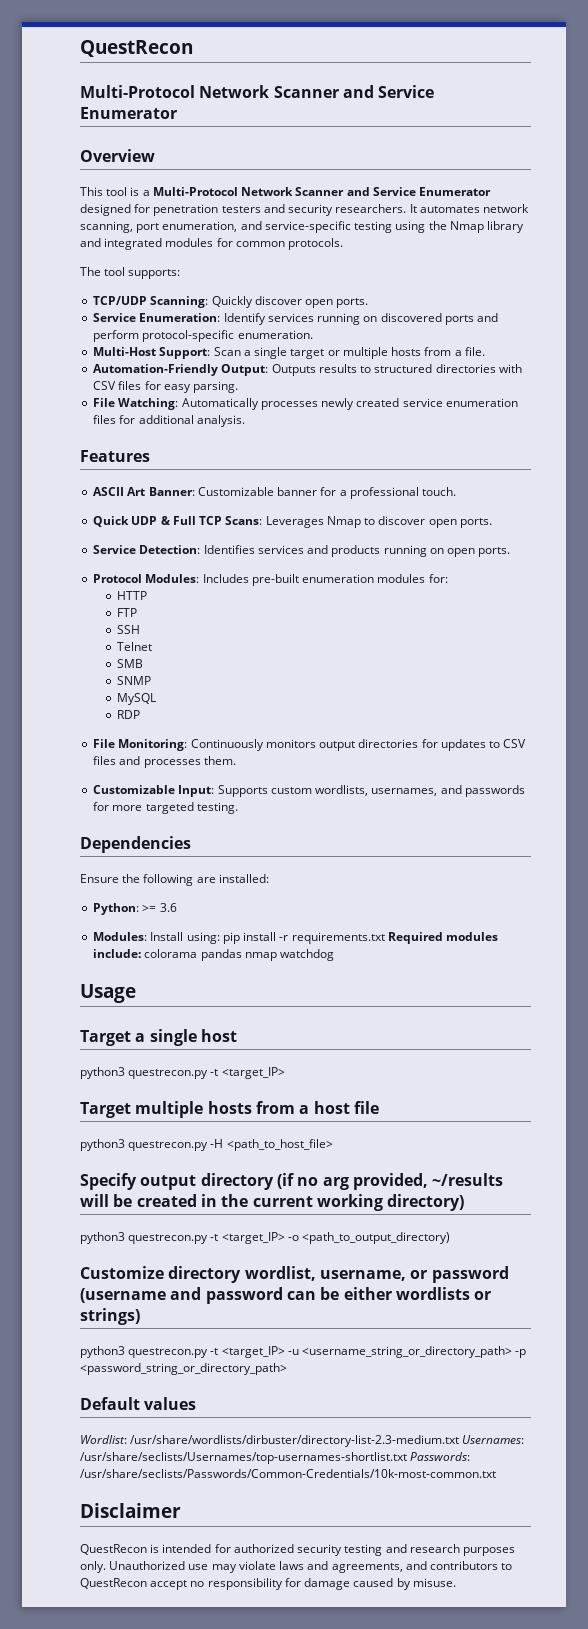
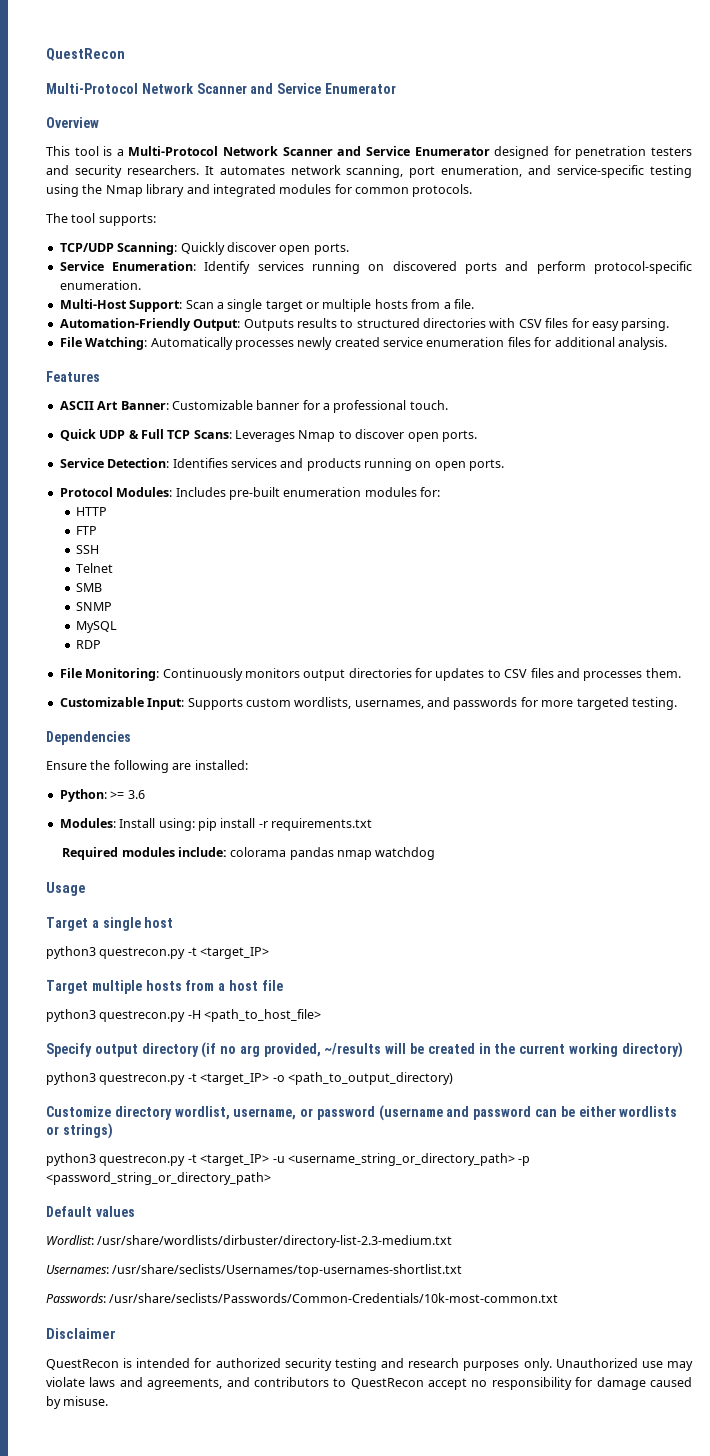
- Modules: Install using: pip install -r requirements.txt Required modules include: colorama pandas nmap watchdog
+ Modules: Install using: pip install -r requirements.txt
+ Required modules include: colorama pandas nmap watchdog
- Wordlist: /usr/share/wordlists/dirbuster/directory-list-2.3-medium.txt Usernames: /usr/share/seclists/Usernames/top-usernames-shortlist.txt Passwords: /usr/share/seclists/Passwords/Common-Credentials/10k-most-common.txt
+ Wordlist: /usr/share/wordlists/dirbuster/directory-list-2.3-medium.txt
+ Usernames: /usr/share/seclists/Usernames/top-usernames-shortlist.txt
+ Passwords: /usr/share/seclists/Passwords/Common-Credentials/10k-most-common.txt

